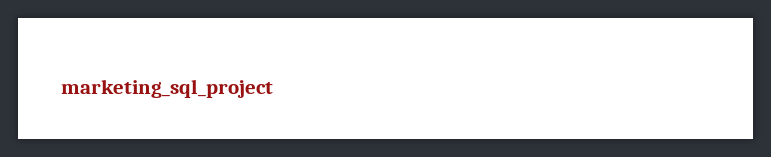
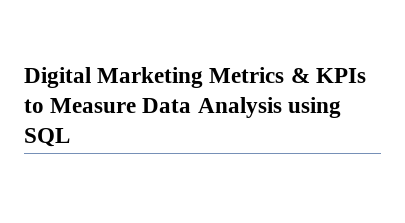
- marketing_sql_project
+ Digital Marketing Metrics & KPIs to Measure Data Analysis using SQL

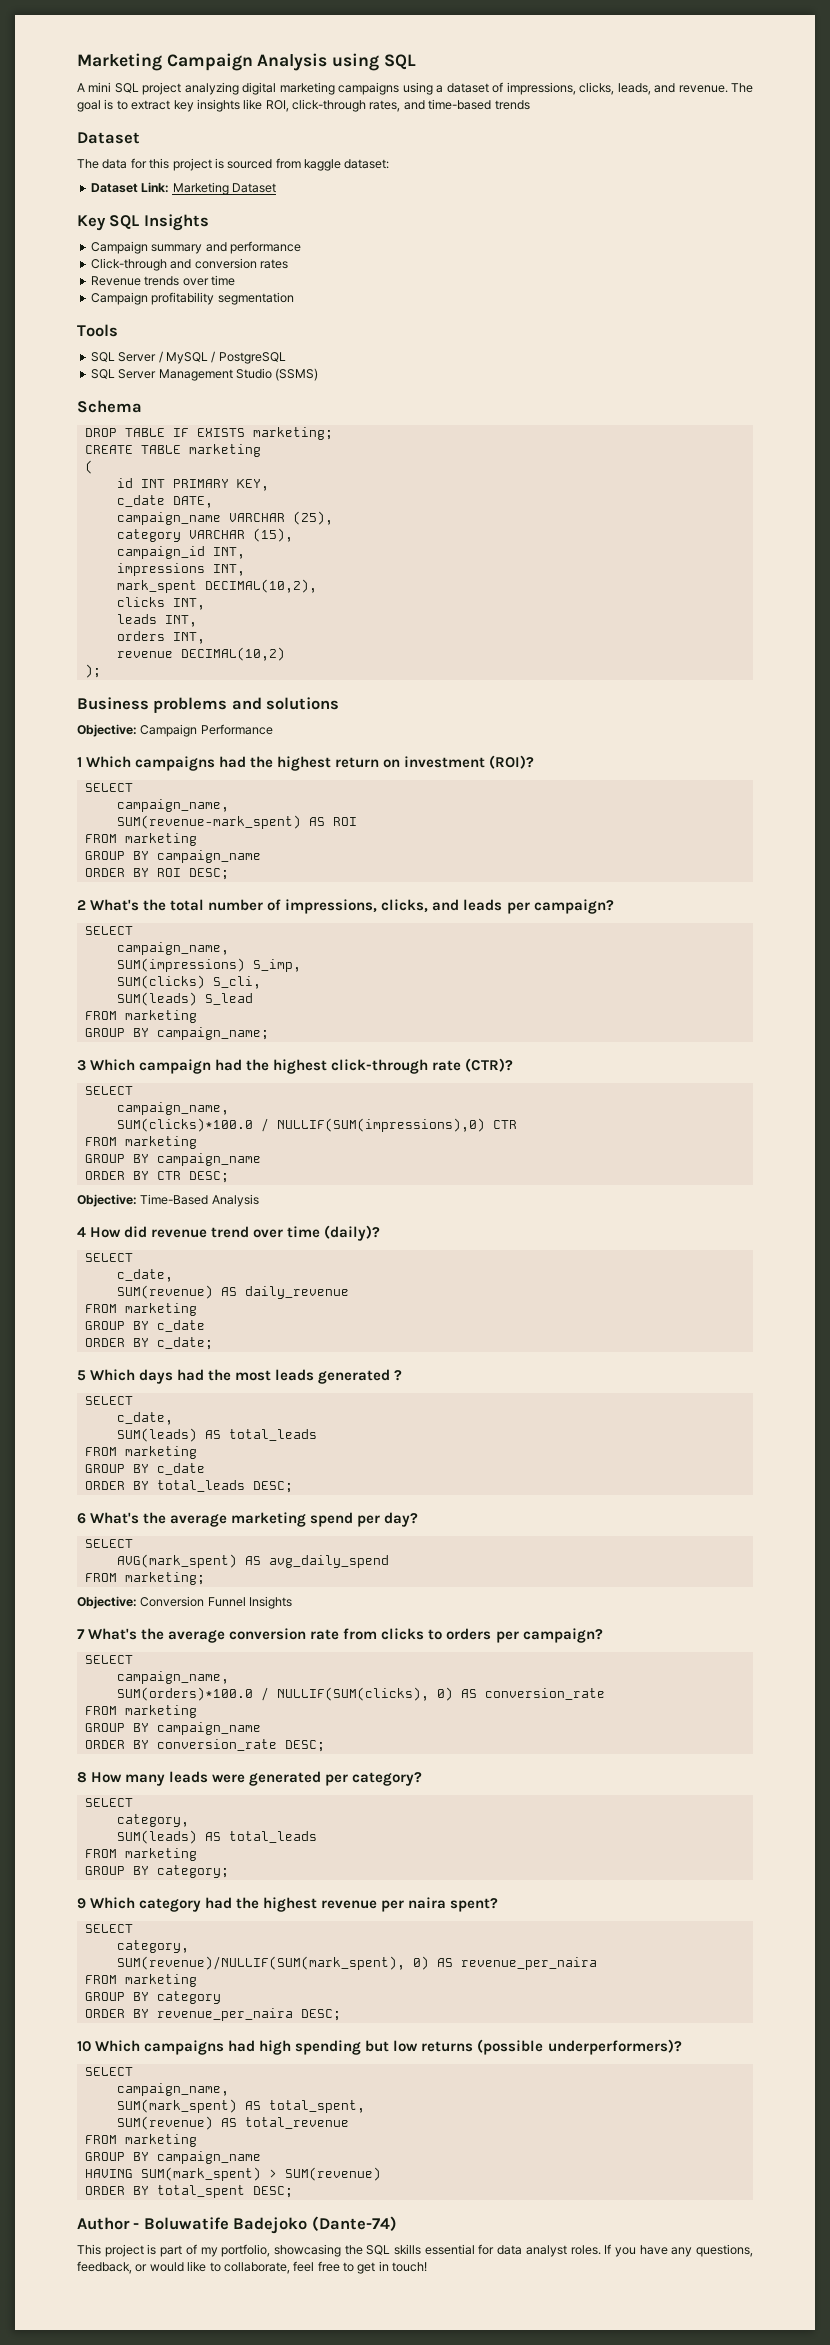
- Digital Marketing Metrics & KPIs to Measure Data Analysis using SQL
+ Marketing Campaign Analysis using SQL
+ A mini SQL project analyzing digital marketing campaigns using a dataset of impressions, clicks, leads, and revenue. The goal is to extract key insights like ROI, click-through rates, and time-based trends
+ Dataset
+ The data for this project is sourced from kaggle dataset:
+ Dataset Link: Marketing Dataset
+ Key SQL Insights
+ Campaign summary and performance
+ Click-through and conversion rates
+ Revenue trends over time
+ Campaign profitability segmentation
+ Tools
+ SQL Server / MySQL / PostgreSQL
+ SQL Server Management Studio (SSMS)
+ Schema
+ DROP TABLE IF EXISTS marketing;
+ CREATE TABLE marketing
+ (
+ id INT PRIMARY KEY,
+ c_date DATE,
+ campaign_name VARCHAR (25),
+ category VARCHAR (15),
+ campaign_id INT,
+ impressions INT,
+ mark_spent DECIMAL(10,2),
+ clicks INT,
+ leads INT,
+ orders INT,
+ revenue DECIMAL(10,2)
+ );
+ Business problems and solutions
+ Objective: Campaign Performance
+ 1 Which campaigns had the highest return on investment (ROI)?
+ SELECT
+ campaign_name,
+ SUM(revenue-mark_spent) AS ROI
+ FROM marketing
+ GROUP BY campaign_name
+ ORDER BY ROI DESC;
+ 2 What's the total number of impressions, clicks, and leads per campaign?
+ SELECT
+ campaign_name,
+ SUM(impressions) S_imp,
+ SUM(clicks) S_cli,
+ SUM(leads) S_lead
+ FROM marketing
+ GROUP BY campaign_name;
+ 3 Which campaign had the highest click-through rate (CTR)?
+ SELECT
+ campaign_name,
+ SUM(clicks)*100.0 / NULLIF(SUM(impressions),0) CTR
+ FROM marketing
+ GROUP BY campaign_name
+ ORDER BY CTR DESC;
+ Objective: Time-Based Analysis
+ 4 How did revenue trend over time (daily)?
+ SELECT
+ c_date,
+ SUM(revenue) AS daily_revenue
+ FROM marketing
+ GROUP BY c_date
+ ORDER BY c_date;
+ 5 Which days had the most leads generated ?
+ SELECT
+ c_date,
+ SUM(leads) AS total_leads
+ FROM marketing
+ GROUP BY c_date
+ ORDER BY total_leads DESC;
+ 6 What's the average marketing spend per day?
+ SELECT
+ AVG(mark_spent) AS avg_daily_spend
+ FROM marketing;
+ Objective: Conversion Funnel Insights
+ 7 What's the average conversion rate from clicks to orders per campaign?
+ SELECT
+ campaign_name,
+ SUM(orders)*100.0 / NULLIF(SUM(clicks), 0) AS conversion_rate
+ FROM marketing
+ GROUP BY campaign_name
+ ORDER BY conversion_rate DESC;
+ 8 How many leads were generated per category?
+ SELECT
+ category,
+ SUM(leads) AS total_leads
+ FROM marketing
+ GROUP BY category;
+ 9 Which category had the highest revenue per naira spent?
+ SELECT
+ category,
+ SUM(revenue)/NULLIF(SUM(mark_spent), 0) AS revenue_per_naira
+ FROM marketing
+ GROUP BY category
+ ORDER BY revenue_per_naira DESC;
+ 10 Which campaigns had high spending but low returns (possible underperformers)?
+ SELECT
+ campaign_name,
+ SUM(mark_spent) AS total_spent,
+ SUM(revenue) AS total_revenue
+ FROM marketing
+ GROUP BY campaign_name
+ HAVING SUM(mark_spent) > SUM(revenue)
+ ORDER BY total_spent DESC;
+ Author - Boluwatife Badejoko (Dante-74)
+ This project is part of my portfolio, showcasing the SQL skills essential for data analyst roles. If you have any questions, feedback, or would like to collaborate, feel free to get in touch!

